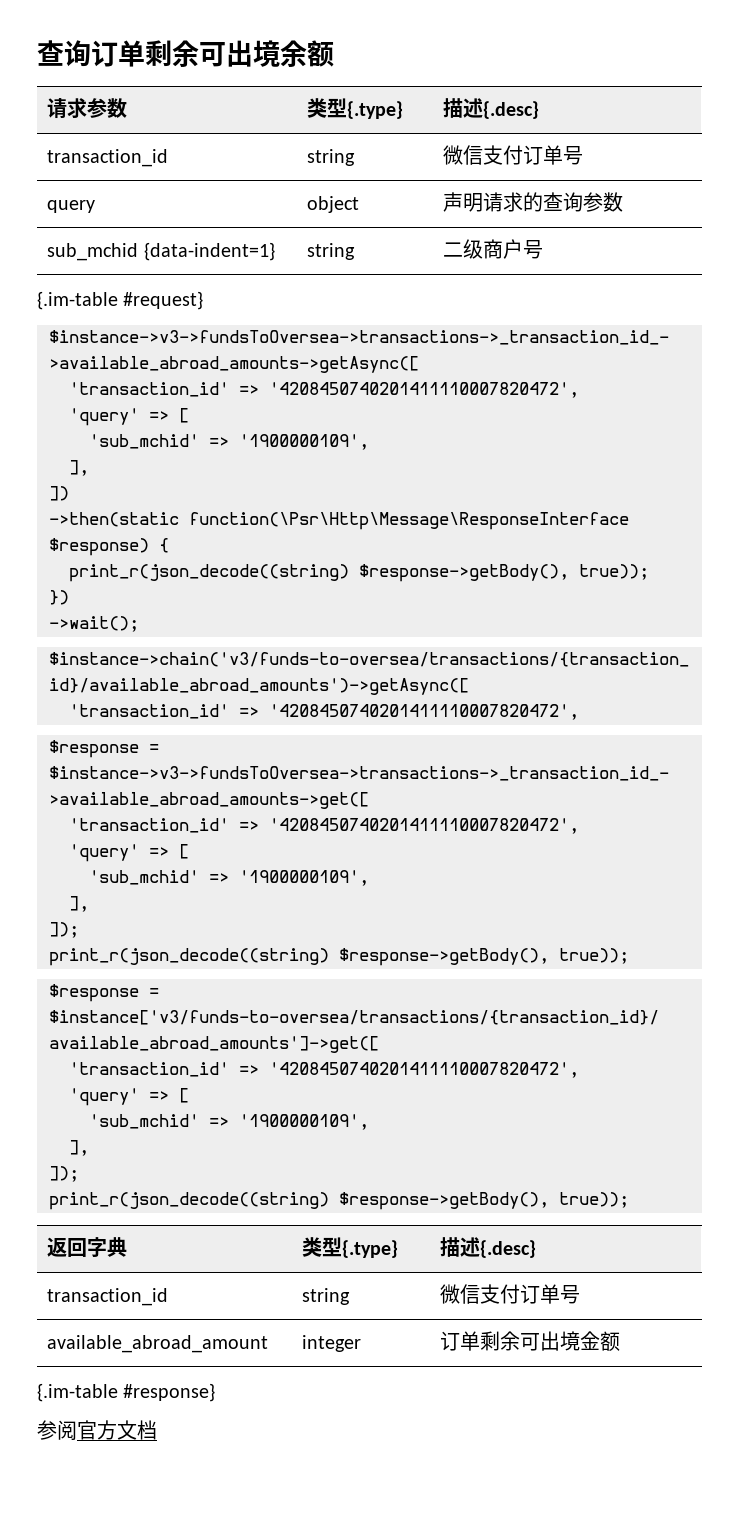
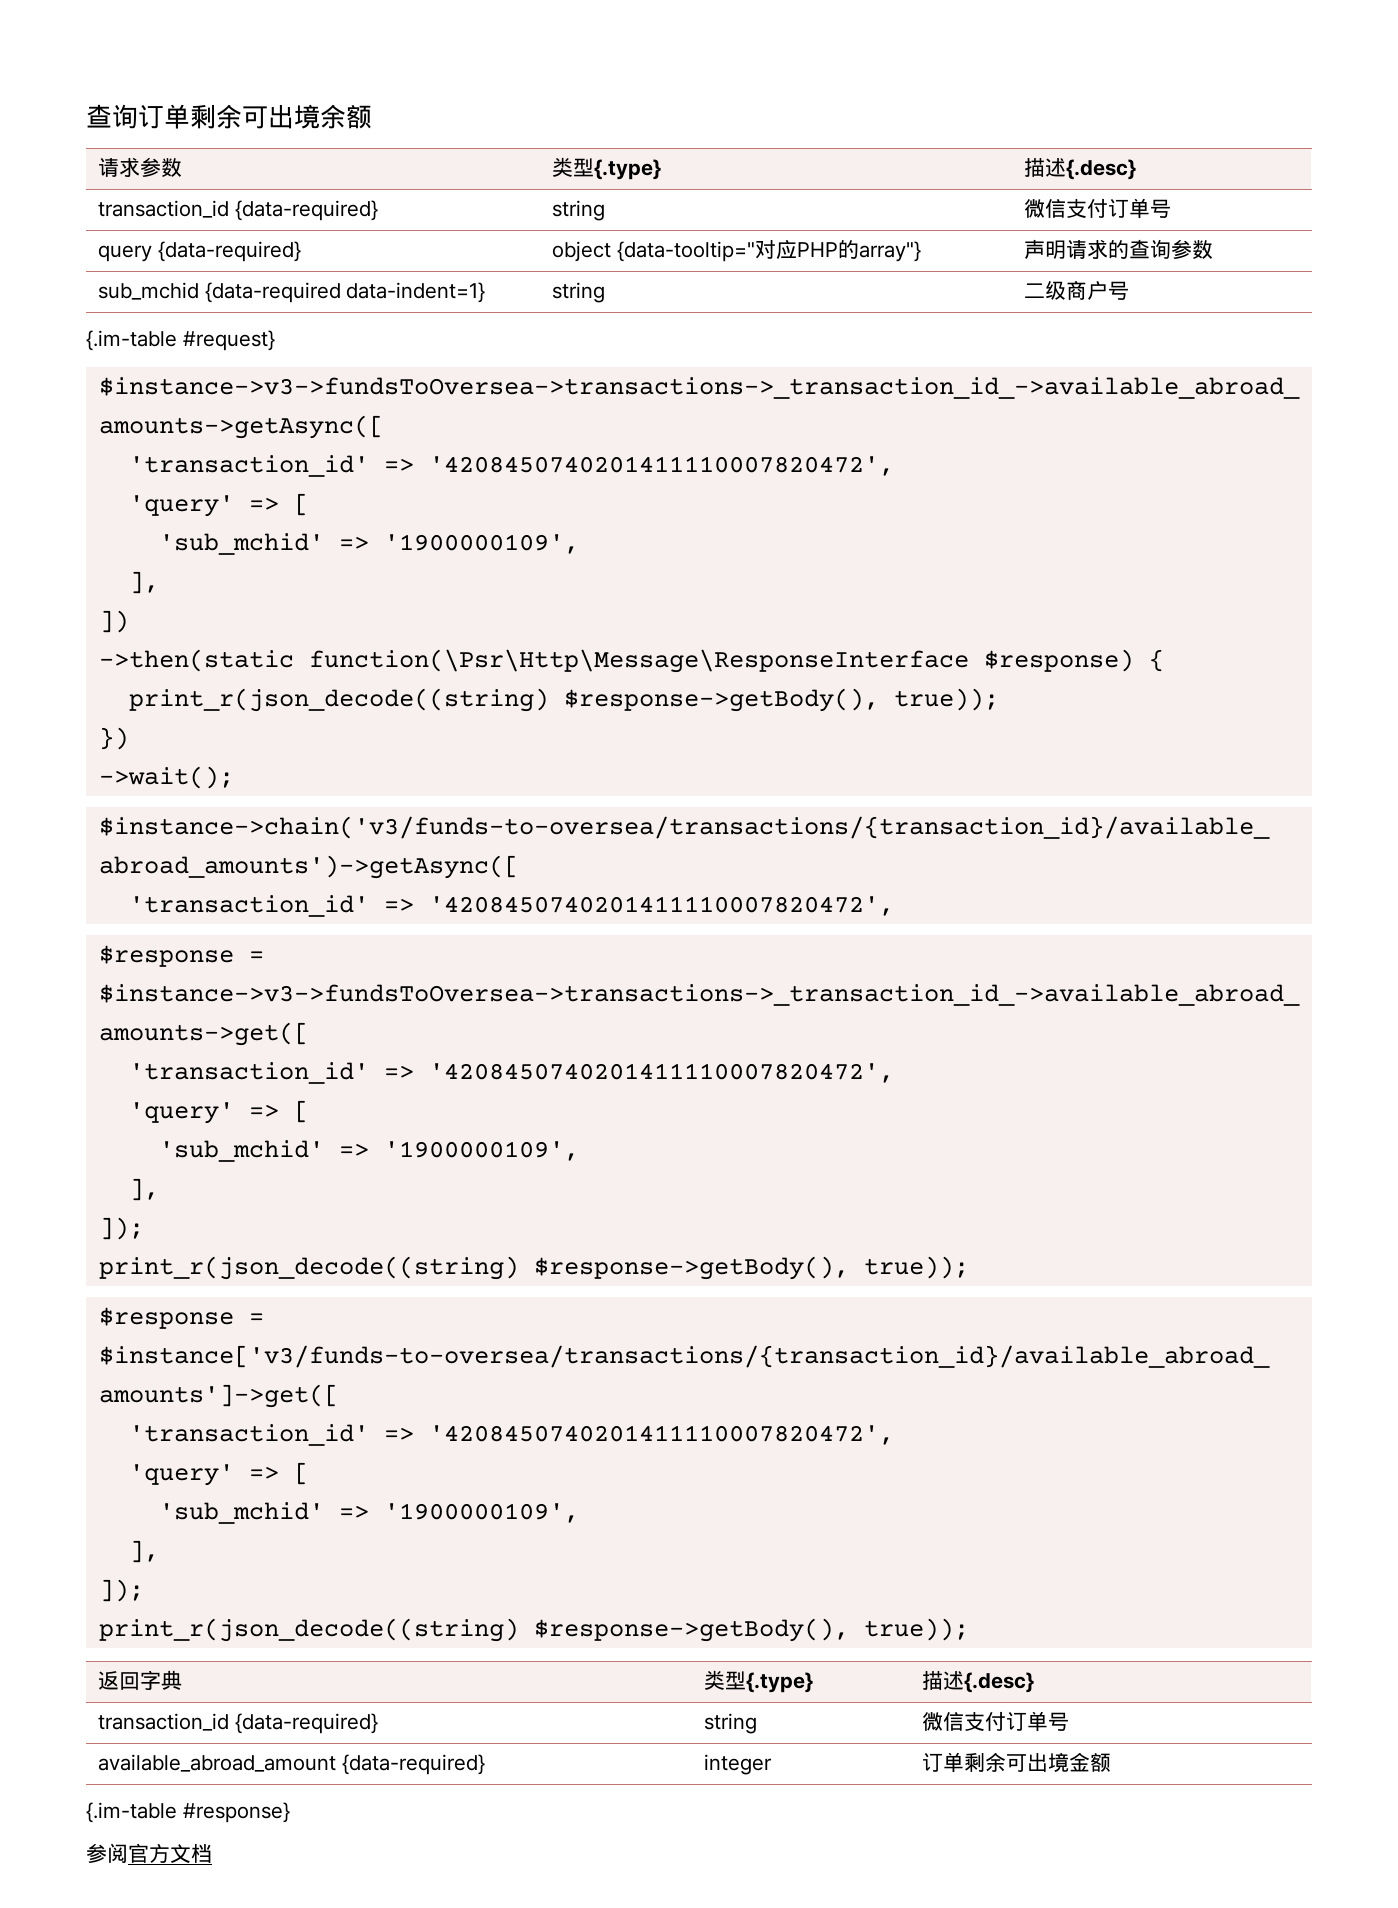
  请求参数 | 类型{.type} | 描述{.desc}
- transaction_id | string | 微信支付订单号
+ transaction_id {data-required} | string | 微信支付订单号
- query | object | 声明请求的查询参数
+ query {data-required} | object {data-tooltip="对应PHP的array"} | 声明请求的查询参数
- sub_mchid {data-indent=1} | string | 二级商户号
+ sub_mchid {data-required data-indent=1} | string | 二级商户号
  返回字典 | 类型{.type} | 描述{.desc}
- transaction_id | string | 微信支付订单号
+ transaction_id {data-required} | string | 微信支付订单号
- available_abroad_amount | integer | 订单剩余可出境金额
+ available_abroad_amount {data-required} | integer | 订单剩余可出境金额

